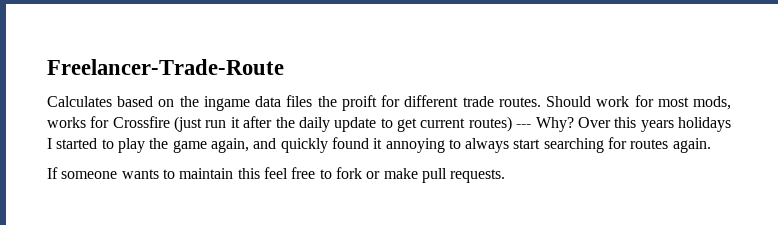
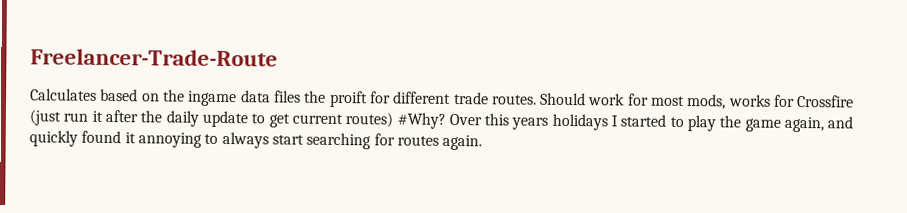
- Should work for most mods, works for Crossfire (just run it after the daily update to get current routes) --- Why?
+ Should work for most mods, works for Crossfire (just run it after the daily update to get current routes) #Why?
- If someone wants to maintain this feel free to fork or make pull requests.

